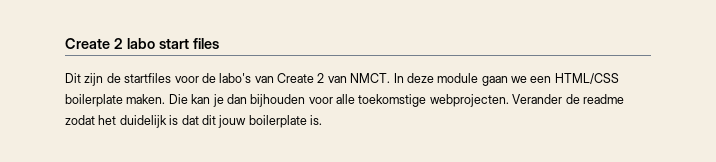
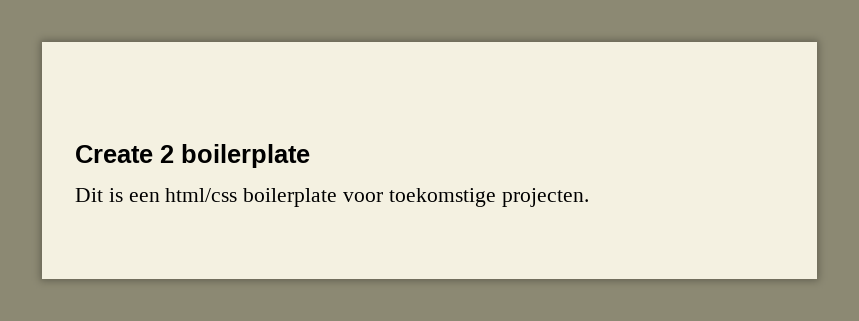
- Create 2 labo start files
- Dit zijn de startfiles voor de labo's van Create 2 van NMCT. In deze module gaan we een HTML/CSS boilerplate maken. Die kan je dan bijhouden voor alle toekomstige webprojecten. Verander de readme zodat het duidelijk is dat dit jouw boilerplate is.
+ Create 2 boilerplate
+ Dit is een html/css boilerplate voor toekomstige projecten.

